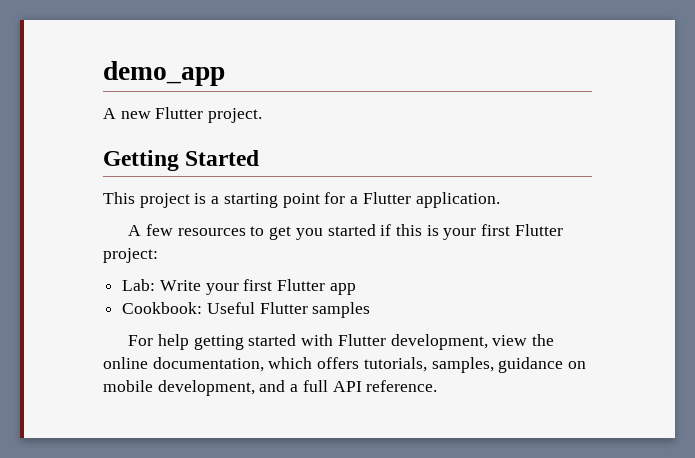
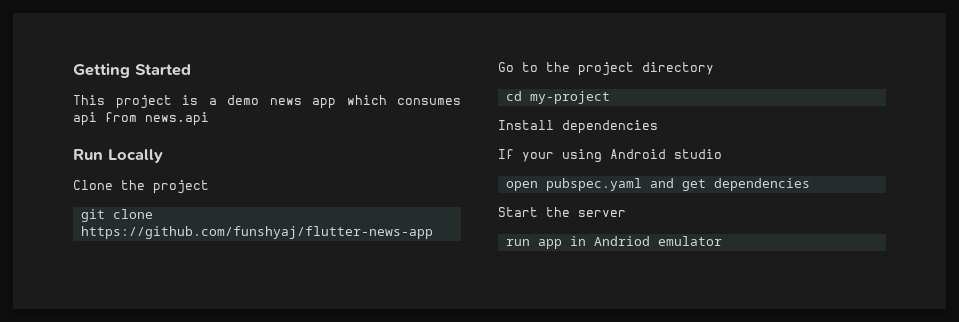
- demo_app
- A new Flutter project.
- This project is a starting point for a Flutter application.
- A few resources to get you started if this is your first Flutter project:
- Lab: Write your first Flutter app
- Cookbook: Useful Flutter samples
- For help getting started with Flutter development, view the online documentation, which offers tutorials, samples, guidance on mobile development, and a full API reference.
+ This project is a demo news app which consumes api from news.api
+ Run Locally
+ Clone the project
+ git clone https://github.com/funshyaj/flutter-news-app
+ Go to the project directory
+ cd my-project
+ Install dependencies
+ If your using Android studio
+ open pubspec.yaml and get dependencies
+ Start the server
+ run app in Andriod emulator

